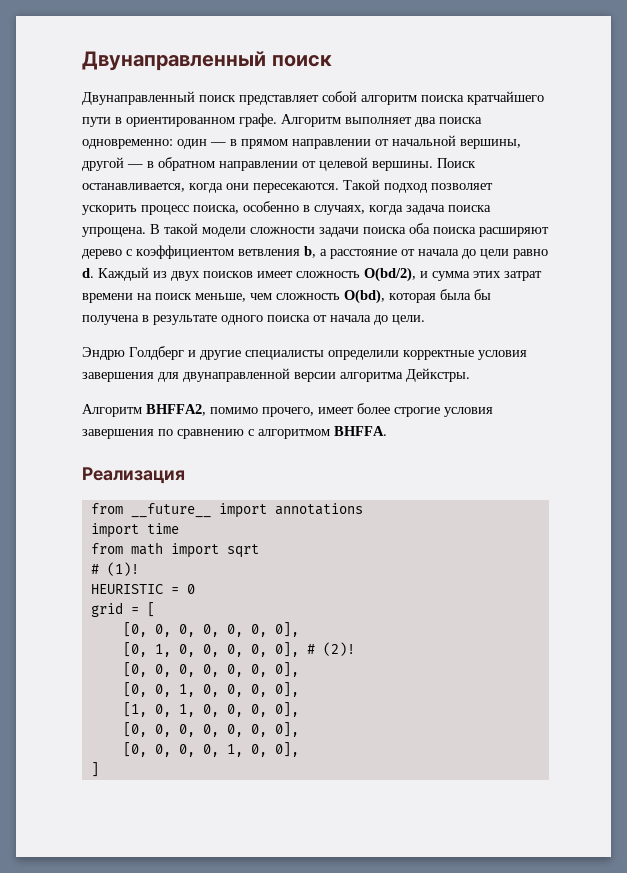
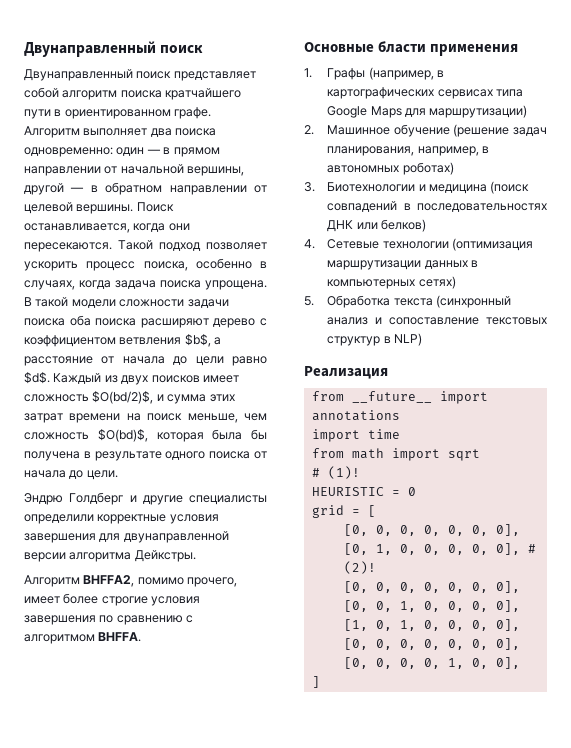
- В такой модели сложности задачи поиска оба поиска расширяют дерево с коэффициентом ветвления b, а расстояние от начала до цели равно d.
+ В такой модели сложности задачи поиска оба поиска расширяют дерево с коэффициентом ветвления $b$, а расстояние от начала до цели равно $d$.
- Каждый из двух поисков имеет сложность O(bd/2), и сумма этих затрат времени на поиск меньше, чем сложность O(bd), которая была бы получена в результате одного поиска от начала до цели.
+ Каждый из двух поисков имеет сложность $O(bd/2)$, и сумма этих затрат времени на поиск меньше, чем сложность $O(bd)$, которая была бы получена в результате одного поиска от начала до цели.
+ Основные бласти применения
+ 1. Графы (например, в картографических сервисах типа Google Maps для маршрутизации)
+ 2. Машинное обучение (решение задач планирования, например, в автономных роботах)
+ 3. Биотехнологии и медицина (поиск совпадений в последовательностях ДНК или белков)
+ 4. Сетевые технологии (оптимизация маршрутизации данных в компьютерных сетях)
+ 5. Обработка текста (синхронный анализ и сопоставление текстовых структур в NLP)

